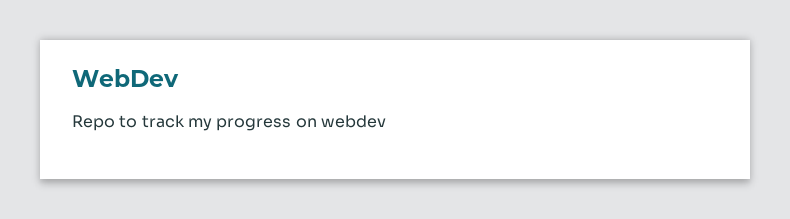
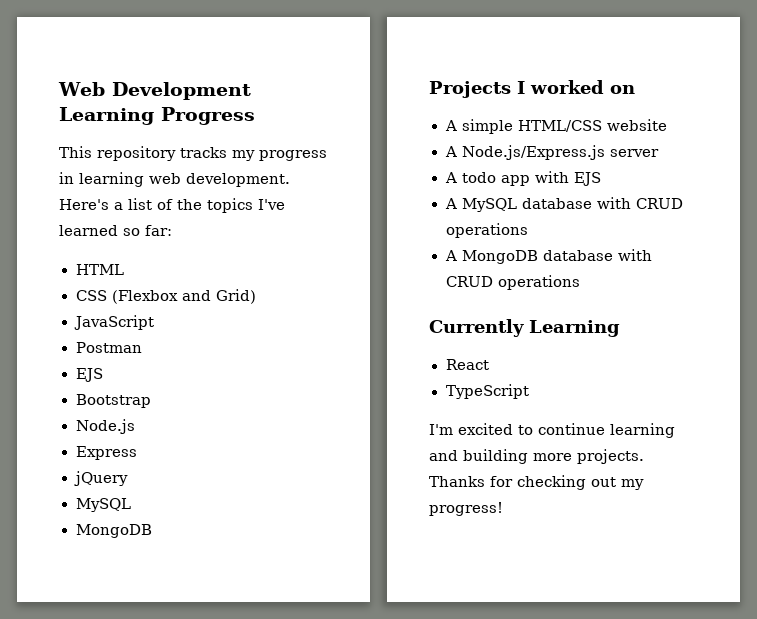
- WebDev
- Repo to track my progress on webdev
+ Web Development Learning Progress
+ This repository tracks my progress in learning web development. Here's a list of the topics I've learned so far:
+ HTML
+ CSS (Flexbox and Grid)
+ JavaScript
+ Postman
+ EJS
+ Bootstrap
+ Node.js
+ Express
+ jQuery
+ MySQL
+ MongoDB
+ Projects I worked on
+ A simple HTML/CSS website
+ A Node.js/Express.js server
+ A todo app with EJS
+ A MySQL database with CRUD operations
+ A MongoDB database with CRUD operations
+ Currently Learning
+ React
+ TypeScript
+ I'm excited to continue learning and building more projects. Thanks for checking out my progress!

